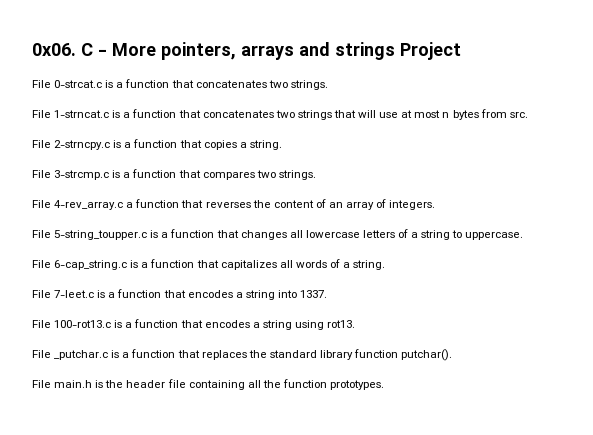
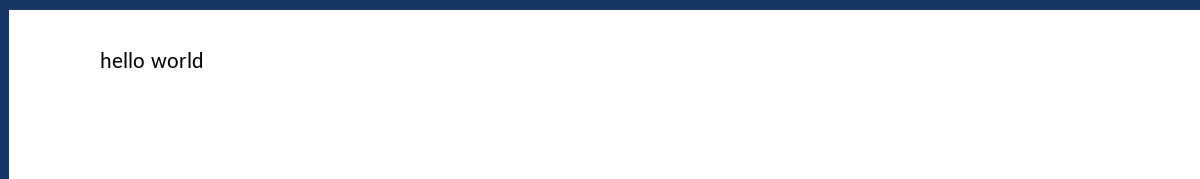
- 0x06. C - More pointers, arrays and strings Project
- File 0-strcat.c is a function that concatenates two strings.
- File 1-strncat.c is a function that concatenates two strings that will use at most n bytes from src.
- File 2-strncpy.c is a function that copies a string.
- File 3-strcmp.c is a function that compares two strings.
- File 4-rev_array.c a function that reverses the content of an array of integers.
- File 5-string_toupper.c is a function that changes all lowercase letters of a string to uppercase.
- File 6-cap_string.c is a function that capitalizes all words of a string.
- File 7-leet.c is a function that encodes a string into 1337.
- File 100-rot13.c is a function that encodes a string using rot13.
- File _putchar.c is a function that replaces the standard library function putchar().
- File main.h is the header file containing all the function prototypes.
+ hello world

